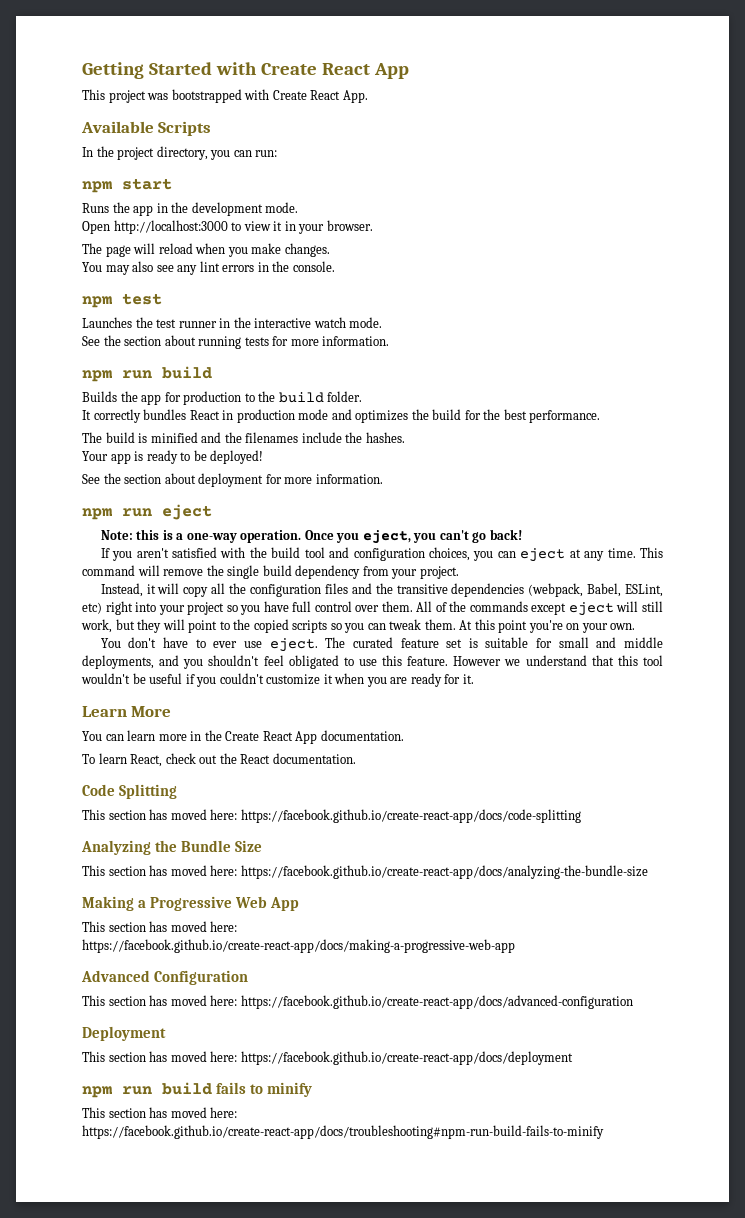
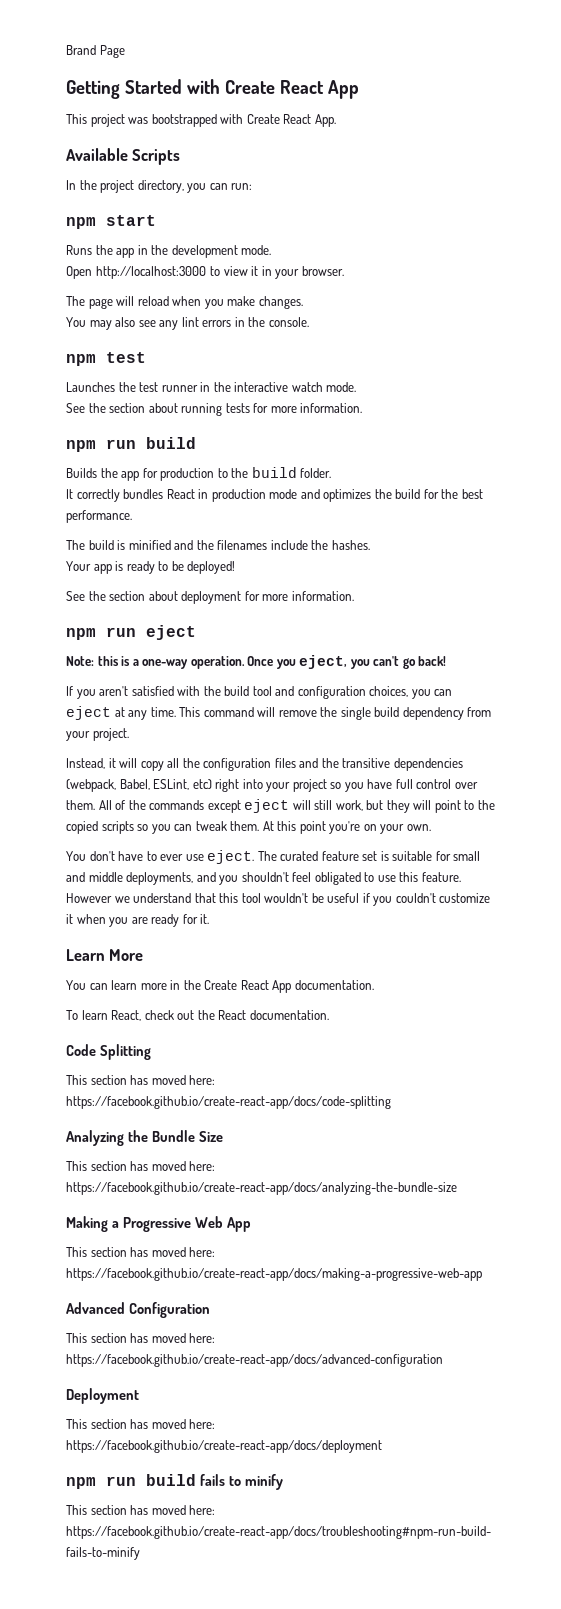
+ Brand Page

